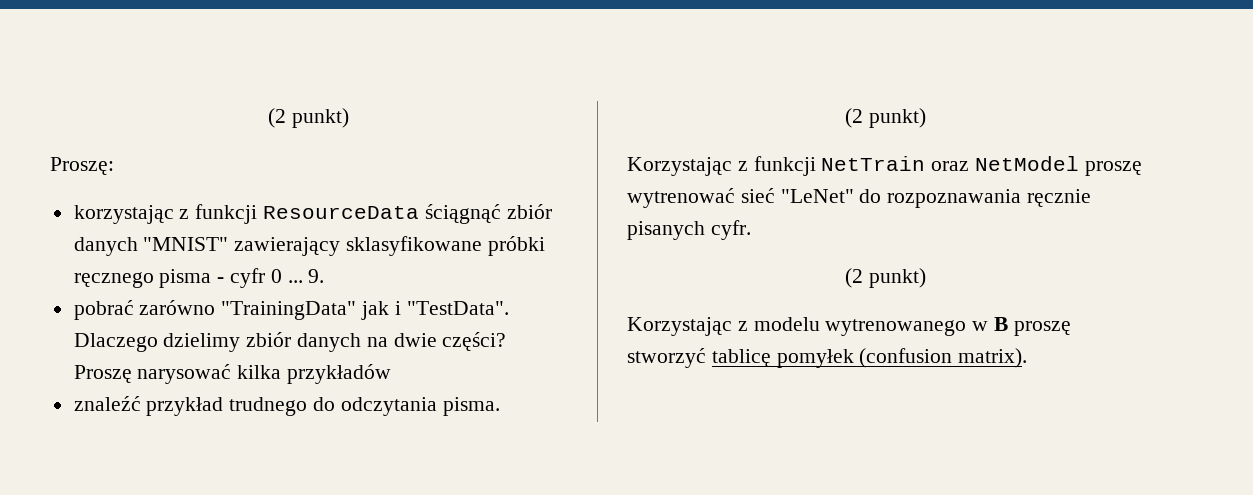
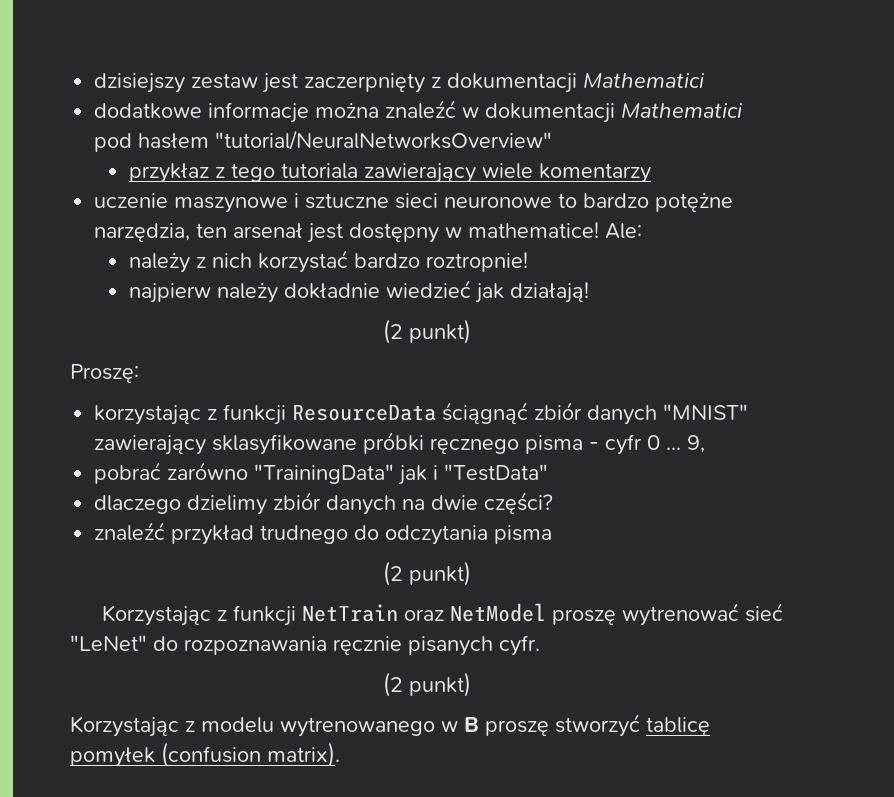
+ dzisiejszy zestaw jest zaczerpnięty z dokumentacji Mathematici
+ dodatkowe informacje można znaleźć w dokumentacji Mathematici pod hasłem "tutorial/NeuralNetworksOverview"
+ przykłaz z tego tutoriala zawierający wiele komentarzy
+ uczenie maszynowe i sztuczne sieci neuronowe to bardzo potężne narzędzia, ten arsenał jest dostępny w mathematice! Ale:
+ należy z nich korzystać bardzo roztropnie!
+ najpierw należy dokładnie wiedzieć jak działają!
- 9.
+ 9,
- pobrać zarówno "TrainingData" jak i "TestData". Dlaczego dzielimy zbiór danych na dwie części? Proszę narysować kilka przykładów
+ pobrać zarówno "TrainingData" jak i "TestData"
+ dlaczego dzielimy zbiór danych na dwie części?
- znaleźć przykład trudnego do odczytania pisma.
+ znaleźć przykład trudnego do odczytania pisma

